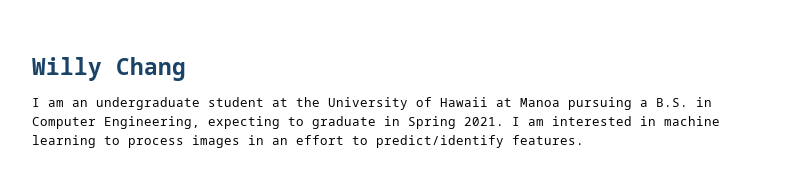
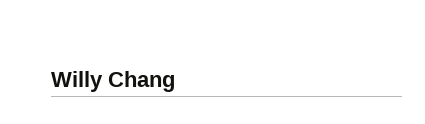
- I am an undergraduate student at the University of Hawaii at Manoa pursuing a B.S. in Computer Engineering, expecting to graduate in Spring 2021. I am interested in machine learning to process images in an effort to predict/identify features.

